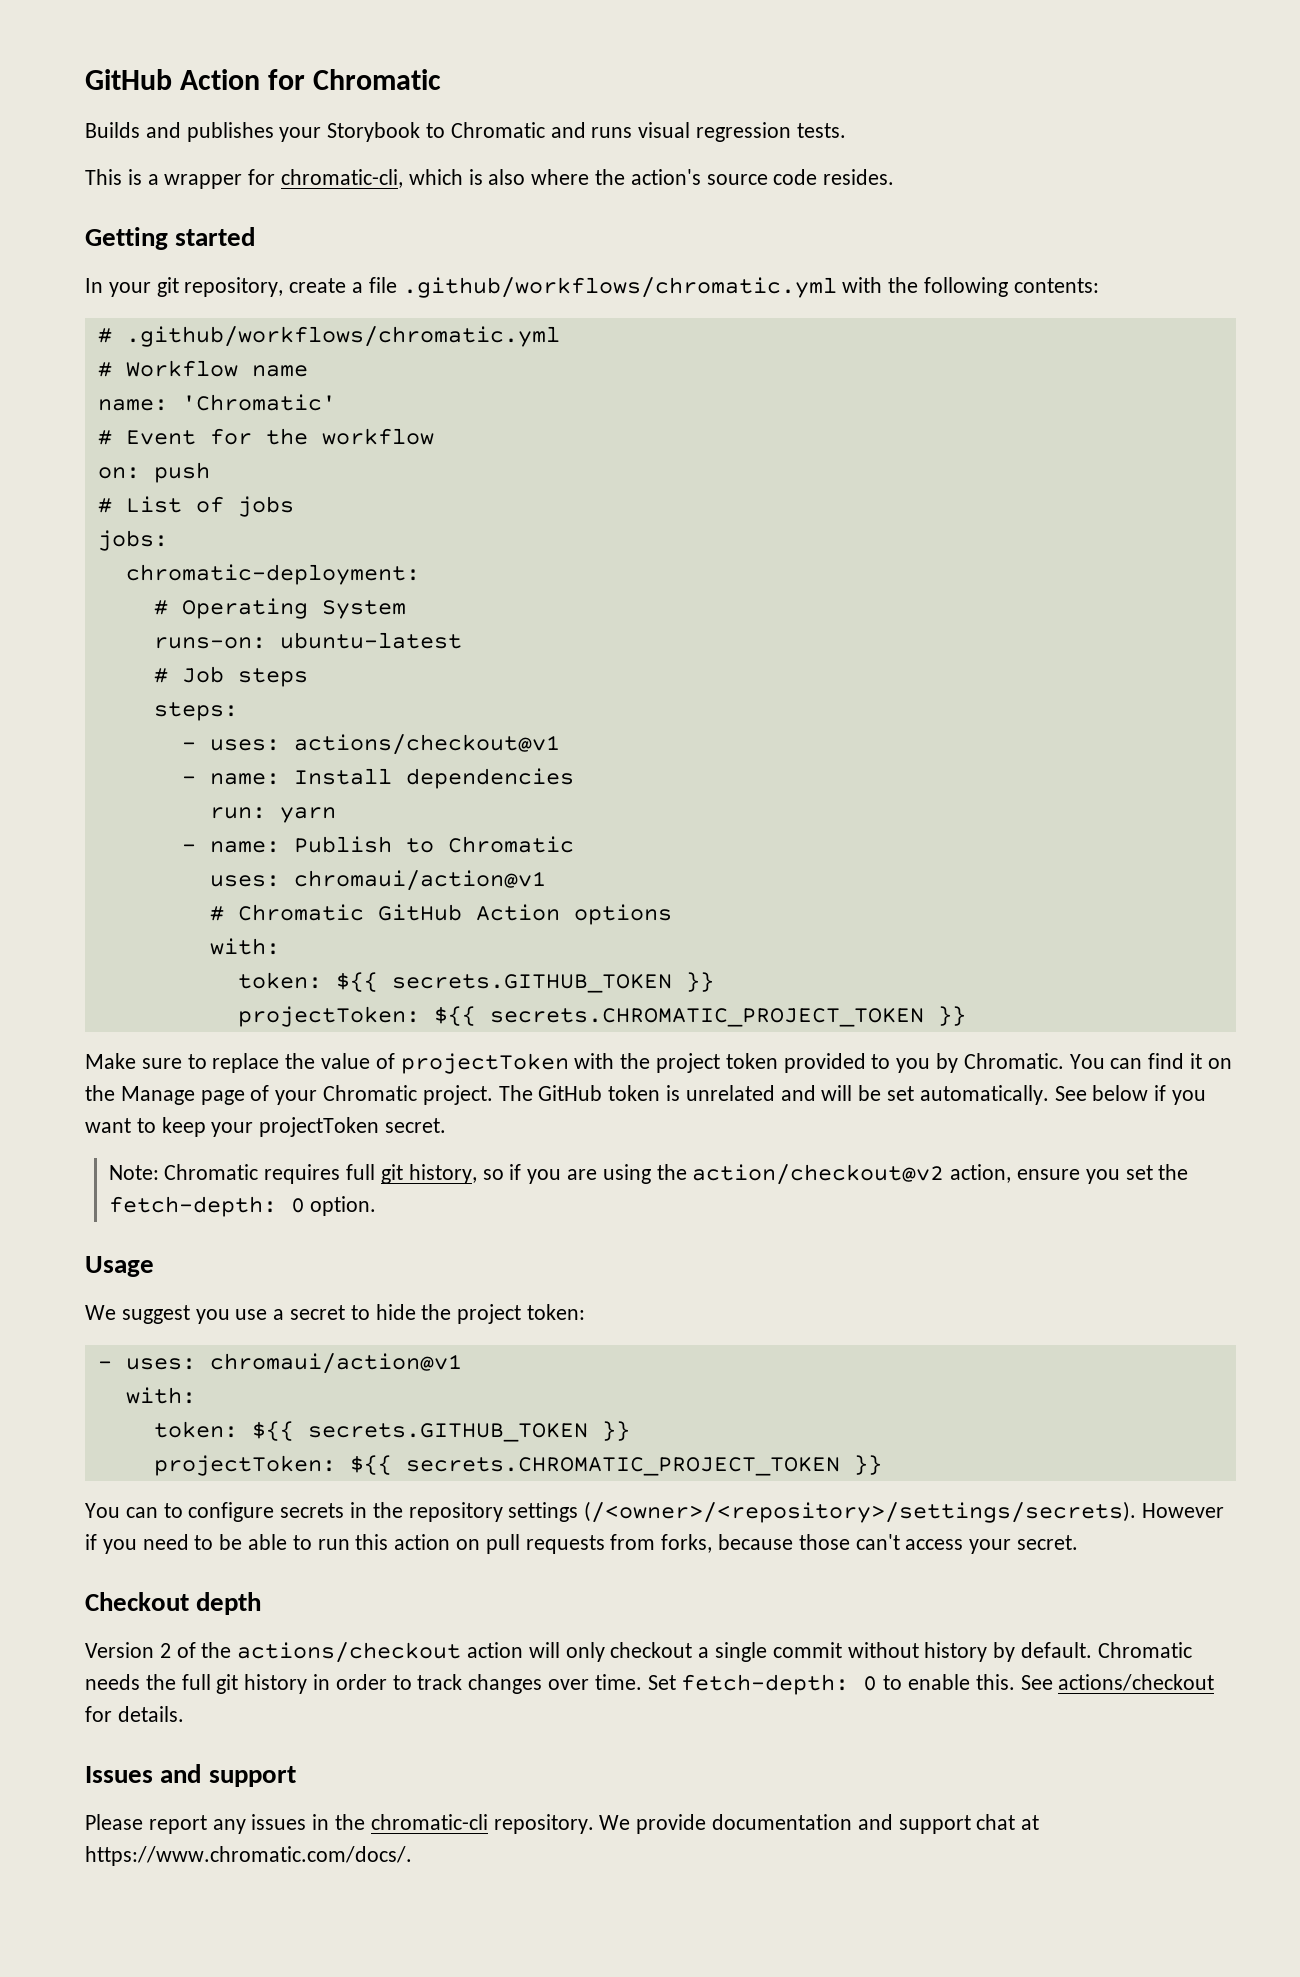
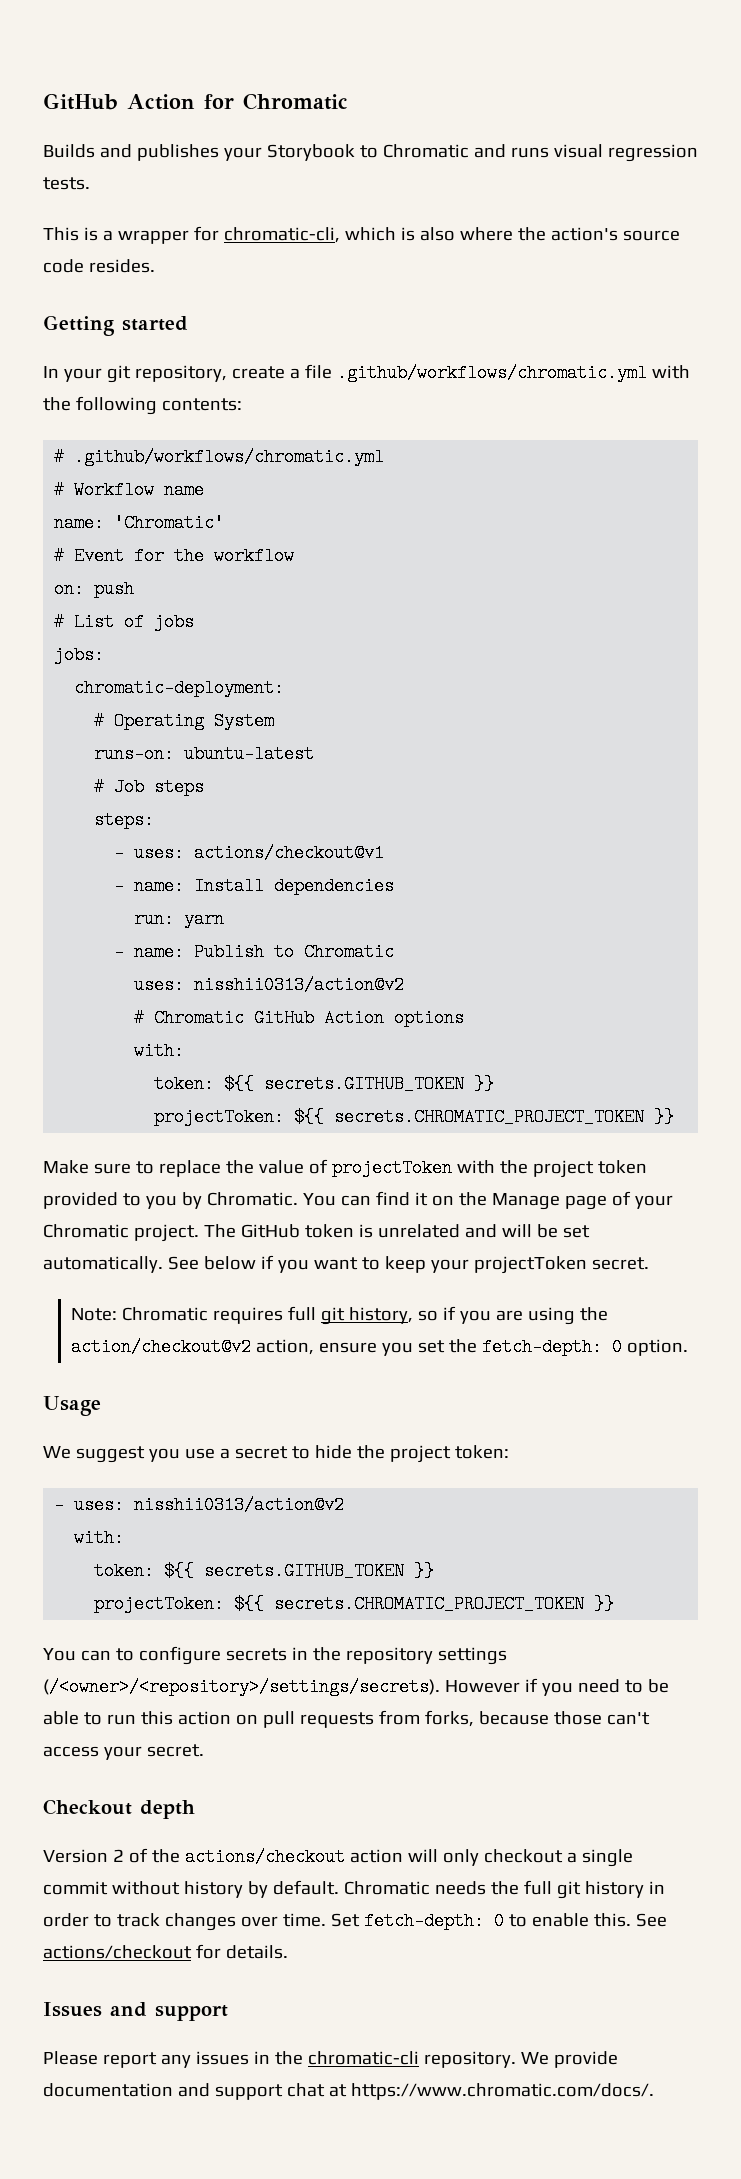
  - name: Publish to Chromatic
- uses: chromaui/action@v1
+ uses: nisshii0313/action@v2
- - uses: chromaui/action@v1
+ - uses: nisshii0313/action@v2

